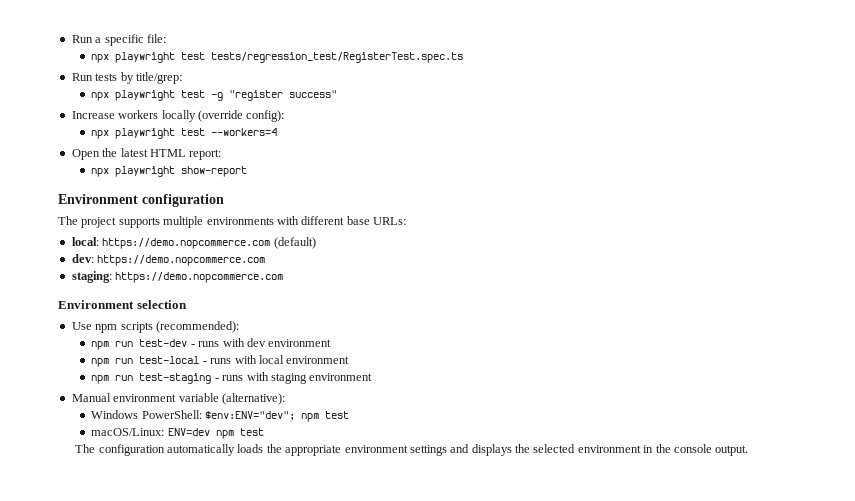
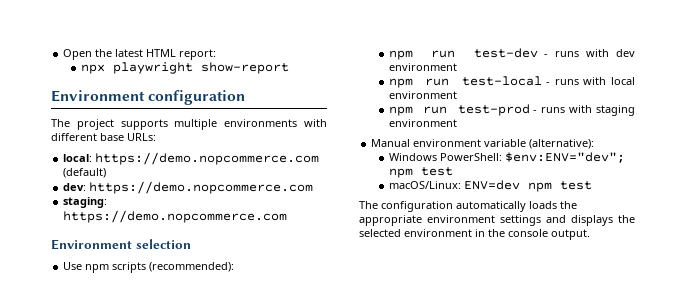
- Run a specific file:
- npx playwright test tests/regression_test/RegisterTest.spec.ts
- Run tests by title/grep:
- npx playwright test -g "register success"
- Increase workers locally (override config):
- npx playwright test --workers=4
- npm run test-staging - runs with staging environment
+ npm run test-prod - runs with staging environment

